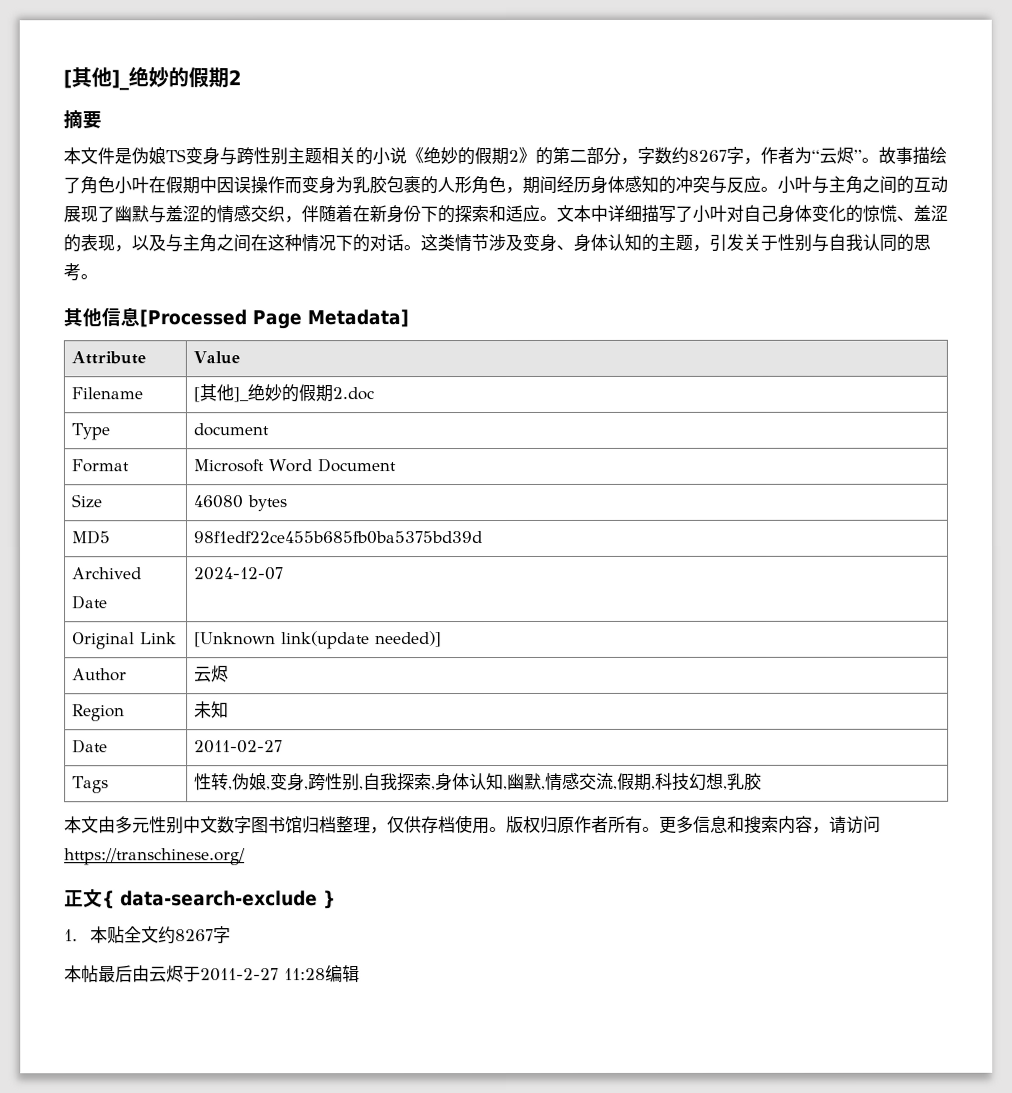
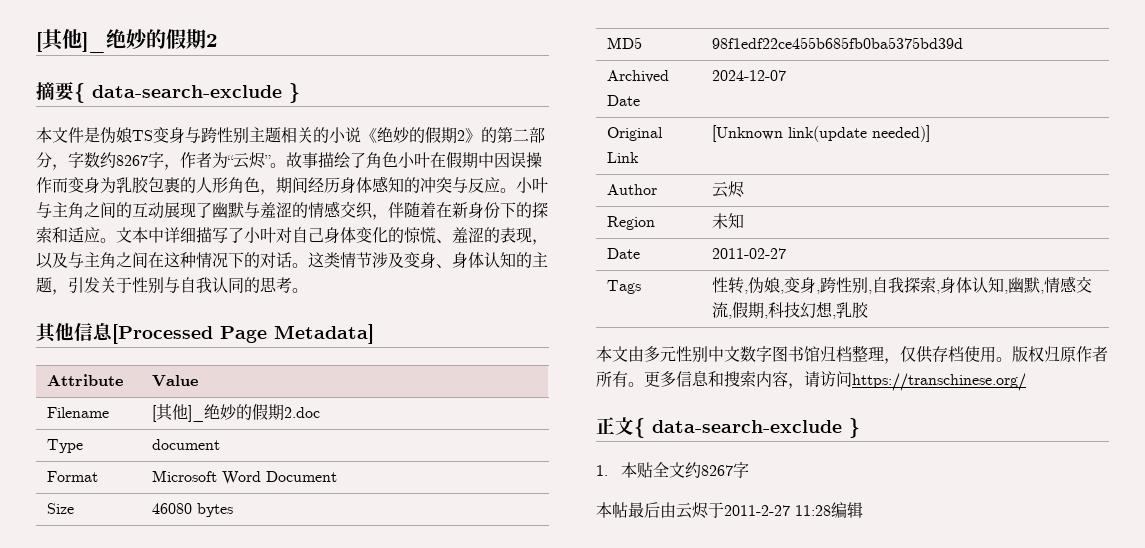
- 摘要
+ 摘要{ data-search-exclude }

